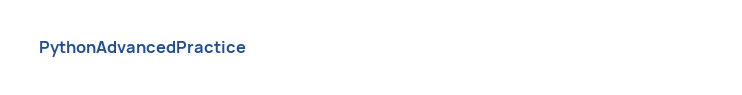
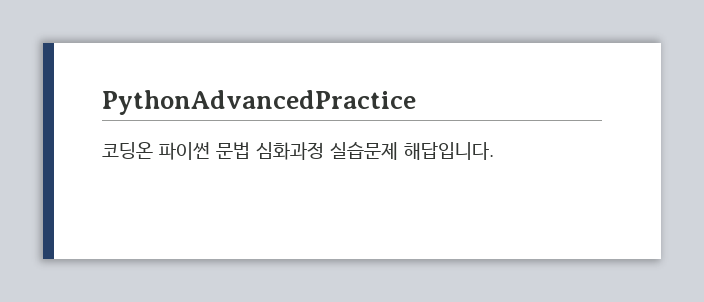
+ 코딩온 파이썬 문법 심화과정 실습문제 해답입니다.

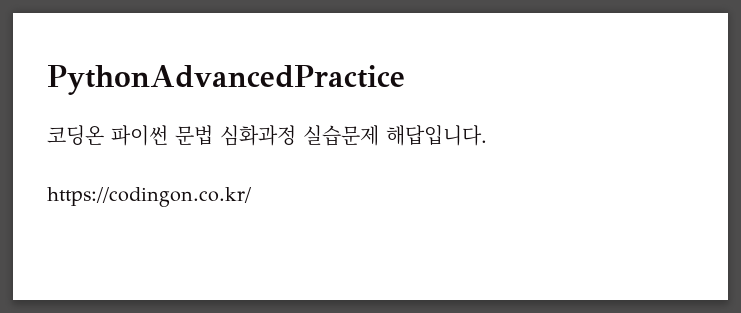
+ https://codingon.co.kr/

